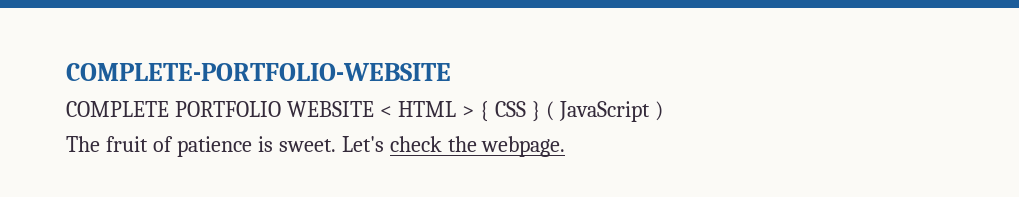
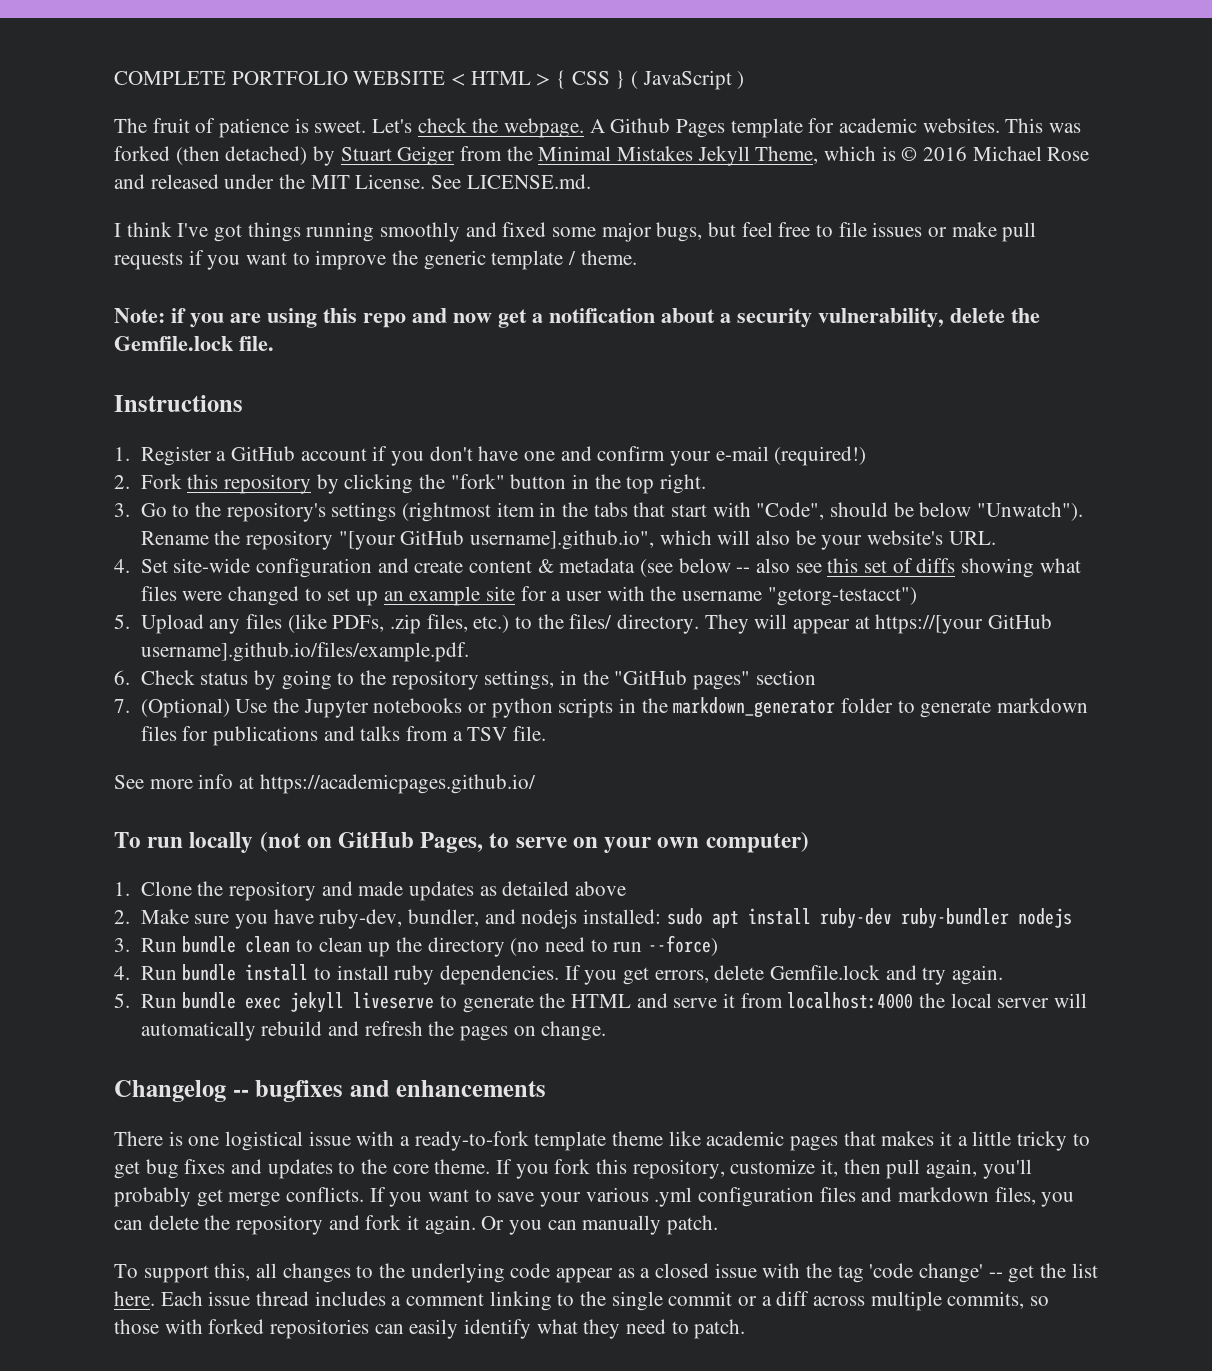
- COMPLETE-PORTFOLIO-WEBSITE
+ A Github Pages template for academic websites. This was forked (then detached) by Stuart Geiger from the Minimal Mistakes Jekyll Theme, which is © 2016 Michael Rose and released under the MIT License. See LICENSE.md.
+ I think I've got things running smoothly and fixed some major bugs, but feel free to file issues or make pull requests if you want to improve the generic template / theme.
+ Note: if you are using this repo and now get a notification about a security vulnerability, delete the Gemfile.lock file.
+ Instructions
+ 1. Register a GitHub account if you don't have one and confirm your e-mail (required!)
+ 2. Fork this repository by clicking the "fork" button in the top right.
+ 3. Go to the repository's settings (rightmost item in the tabs that start with "Code", should be below "Unwatch"). Rename the repository "[your GitHub username].github.io", which will also be your website's URL.
+ 4. Set site-wide configuration and create content & metadata (see below -- also see this set of diffs showing what files were changed to set up an example site for a user with the username "getorg-testacct")
+ 5. Upload any files (like PDFs, .zip files, etc.) to the files/ directory. They will appear at https://[your GitHub username].github.io/files/example.pdf.
+ 6. Check status by going to the repository settings, in the "GitHub pages" section
+ 7. (Optional) Use the Jupyter notebooks or python scripts in the markdown_generator folder to generate markdown files for publications and talks from a TSV file.
+ See more info at https://academicpages.github.io/
+ To run locally (not on GitHub Pages, to serve on your own computer)
+ 1. Clone the repository and made updates as detailed above
+ 2. Make sure you have ruby-dev, bundler, and nodejs installed: sudo apt install ruby-dev ruby-bundler nodejs
+ 3. Run bundle clean to clean up the directory (no need to run --force)
+ 4. Run bundle install to install ruby dependencies. If you get errors, delete Gemfile.lock and try again.
+ 5. Run bundle exec jekyll liveserve to generate the HTML and serve it from localhost:4000 the local server will automatically rebuild and refresh the pages on change.
+ Changelog -- bugfixes and enhancements
+ There is one logistical issue with a ready-to-fork template theme like academic pages that makes it a little tricky to get bug fixes and updates to the core theme. If you fork this repository, customize it, then pull again, you'll probably get merge conflicts. If you want to save your various .yml configuration files and markdown files, you can delete the repository and fork it again. Or you can manually patch.
+ To support this, all changes to the underlying code appear as a closed issue with the tag 'code change' -- get the list here. Each issue thread includes a comment linking to the single commit or a diff across multiple commits, so those with forked repositories can easily identify what they need to patch.

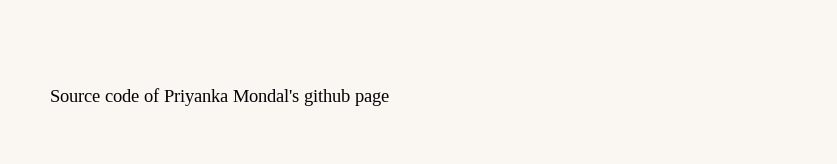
- COMPLETE PORTFOLIO WEBSITE < HTML > { CSS } ( JavaScript )
- The fruit of patience is sweet. Let's check the webpage. A Github Pages template for academic websites. This was forked (then detached) by Stuart Geiger from the Minimal Mistakes Jekyll Theme, which is © 2016 Michael Rose and released under the MIT License. See LICENSE.md.
- I think I've got things running smoothly and fixed some major bugs, but feel free to file issues or make pull requests if you want to improve the generic template / theme.
- Note: if you are using this repo and now get a notification about a security vulnerability, delete the Gemfile.lock file.
- Instructions
- 1. Register a GitHub account if you don't have one and confirm your e-mail (required!)
- 2. Fork this repository by clicking the "fork" button in the top right.
- 3. Go to the repository's settings (rightmost item in the tabs that start with "Code", should be below "Unwatch"). Rename the repository "[your GitHub username].github.io", which will also be your website's URL.
- 4. Set site-wide configuration and create content & metadata (see below -- also see this set of diffs showing what files were changed to set up an example site for a user with the username "getorg-testacct")
- 5. Upload any files (like PDFs, .zip files, etc.) to the files/ directory. They will appear at https://[your GitHub username].github.io/files/example.pdf.
- 6. Check status by going to the repository settings, in the "GitHub pages" section
- 7. (Optional) Use the Jupyter notebooks or python scripts in the markdown_generator folder to generate markdown files for publications and talks from a TSV file.
- See more info at https://academicpages.github.io/
- To run locally (not on GitHub Pages, to serve on your own computer)
- 1. Clone the repository and made updates as detailed above
- 2. Make sure you have ruby-dev, bundler, and nodejs installed: sudo apt install ruby-dev ruby-bundler nodejs
- 3. Run bundle clean to clean up the directory (no need to run --force)
- 4. Run bundle install to install ruby dependencies. If you get errors, delete Gemfile.lock and try again.
- 5. Run bundle exec jekyll liveserve to generate the HTML and serve it from localhost:4000 the local server will automatically rebuild and refresh the pages on change.
- Changelog -- bugfixes and enhancements
- There is one logistical issue with a ready-to-fork template theme like academic pages that makes it a little tricky to get bug fixes and updates to the core theme. If you fork this repository, customize it, then pull again, you'll probably get merge conflicts. If you want to save your various .yml configuration files and markdown files, you can delete the repository and fork it again. Or you can manually patch.
- To support this, all changes to the underlying code appear as a closed issue with the tag 'code change' -- get the list here. Each issue thread includes a comment linking to the single commit or a diff across multiple commits, so those with forked repositories can easily identify what they need to patch.
+ Source code of Priyanka Mondal's github page

